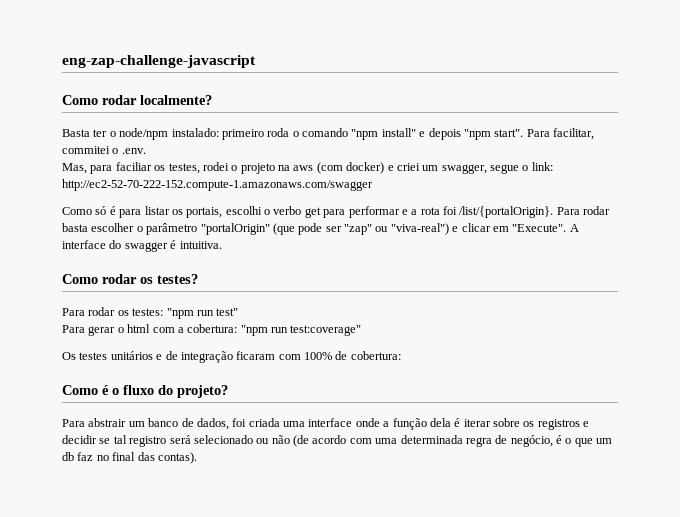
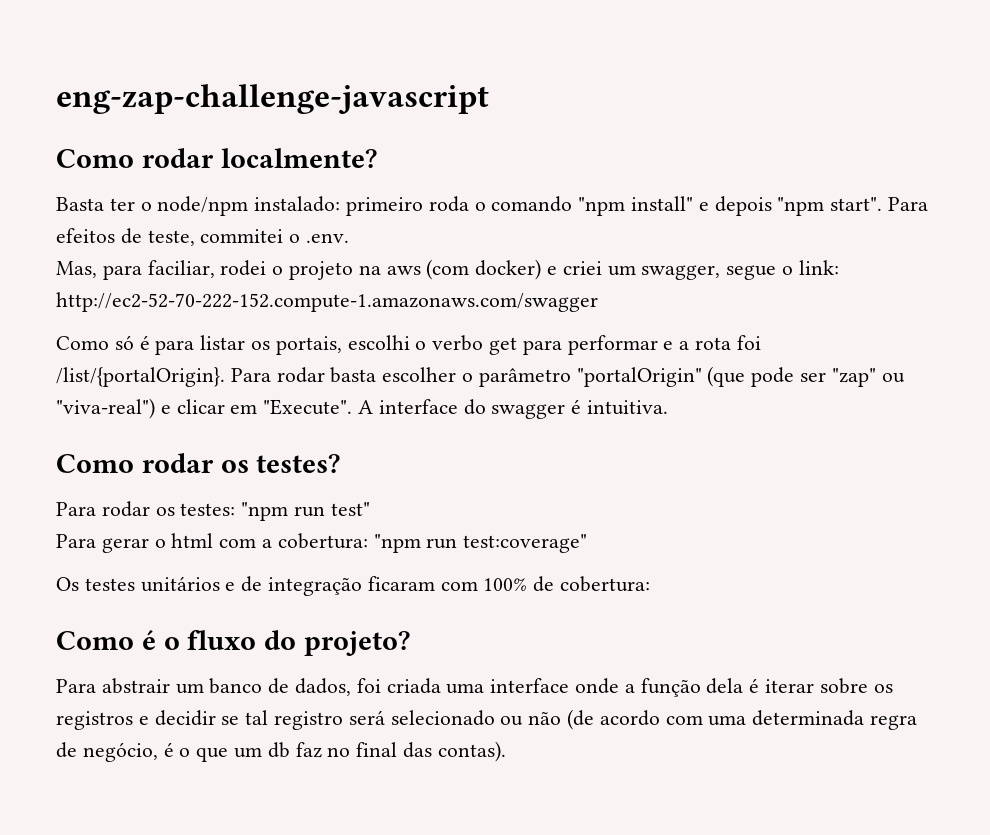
- Para facilitar, commitei o .env.
+ Para efeitos de teste, commitei o .env.
- Mas, para faciliar os testes, rodei o projeto na aws (com docker) e criei um swagger, segue o link: http://ec2-52-70-222-152.compute-1.amazonaws.com/swagger
+ Mas, para faciliar, rodei o projeto na aws (com docker) e criei um swagger, segue o link: http://ec2-52-70-222-152.compute-1.amazonaws.com/swagger

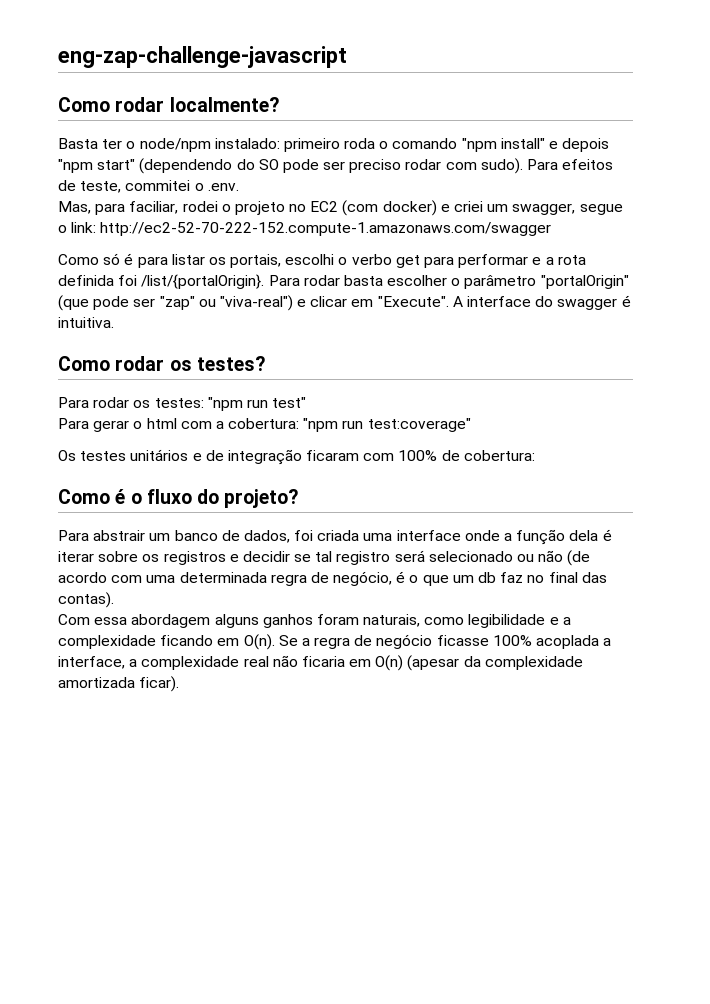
- Basta ter o node/npm instalado: primeiro roda o comando "npm install" e depois "npm start".
+ Basta ter o node/npm instalado: primeiro roda o comando "npm install" e depois "npm start" (dependendo do SO pode ser preciso rodar com sudo).
- Mas, para faciliar, rodei o projeto na aws (com docker) e criei um swagger, segue o link: http://ec2-52-70-222-152.compute-1.amazonaws.com/swagger
+ Mas, para faciliar, rodei o projeto no EC2 (com docker) e criei um swagger, segue o link: http://ec2-52-70-222-152.compute-1.amazonaws.com/swagger
- Como só é para listar os portais, escolhi o verbo get para performar e a rota foi /list/{portalOrigin}.
+ Como só é para listar os portais, escolhi o verbo get para performar e a rota definida foi /list/{portalOrigin}.
+ Com essa abordagem alguns ganhos foram naturais, como legibilidade e a complexidade ficando em O(n). Se a regra de negócio ficasse 100% acoplada a interface, a complexidade real não ficaria em O(n) (apesar da complexidade amortizada ficar).

